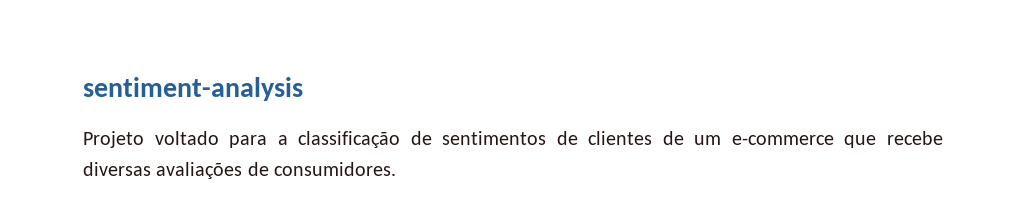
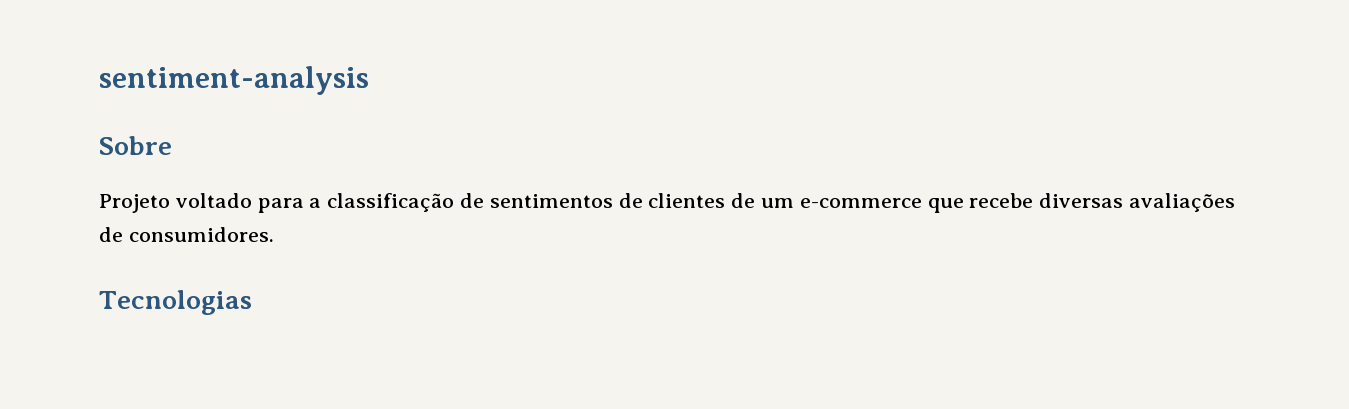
+ Sobre
+ Tecnologias

